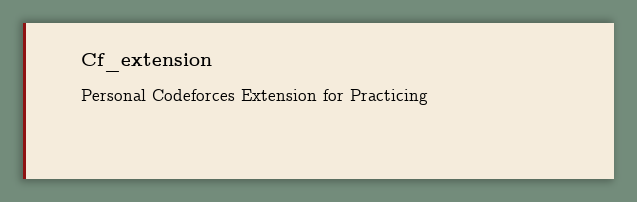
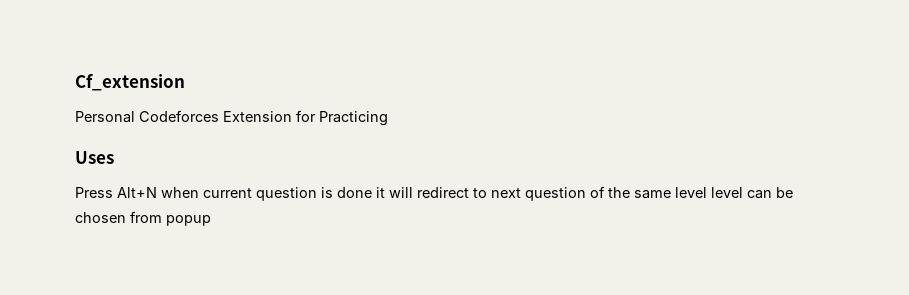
+ Uses
+ Press Alt+N when current question is done it will redirect to next question of the same level level can be chosen from popup

